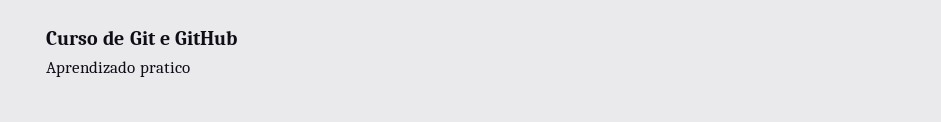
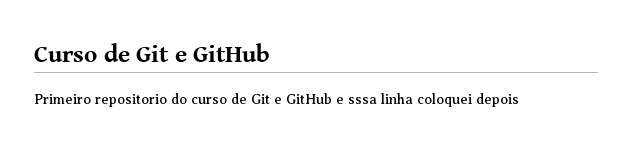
- Aprendizado pratico
+ Primeiro repositorio do curso de Git e GitHub e sssa linha coloquei depois

